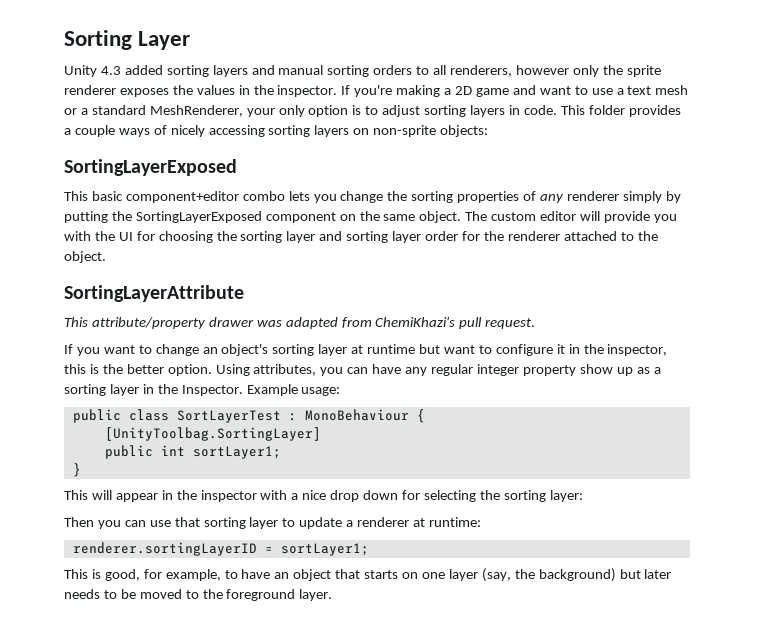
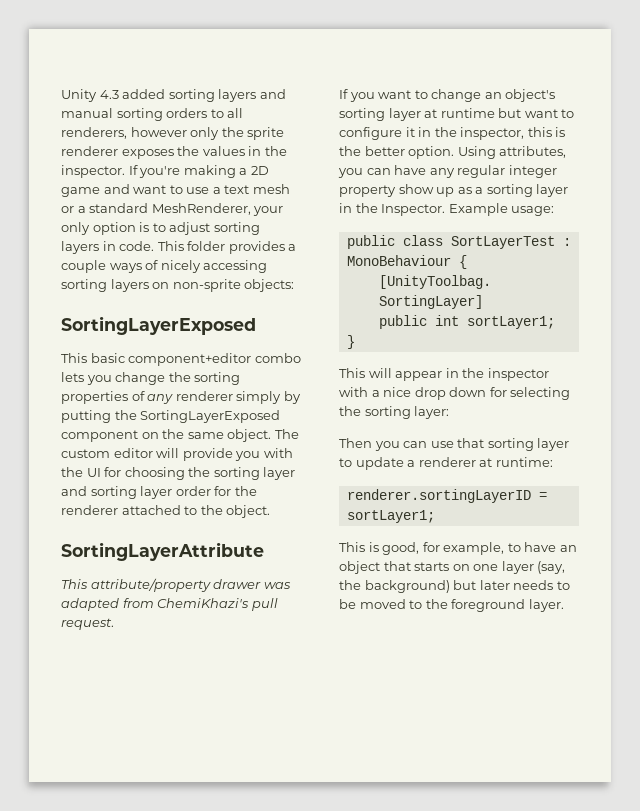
- Sorting Layer

